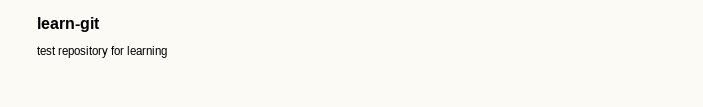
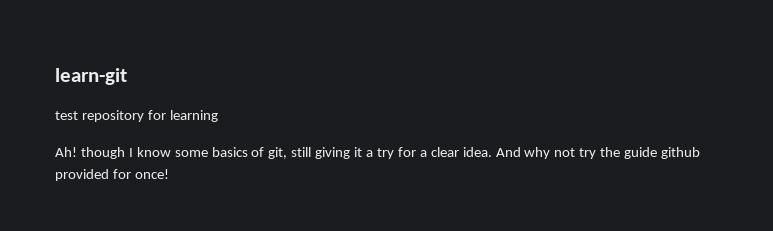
+ Ah! though I know some basics of git, still giving it a try for a clear idea. And why not try the guide github provided for once!

